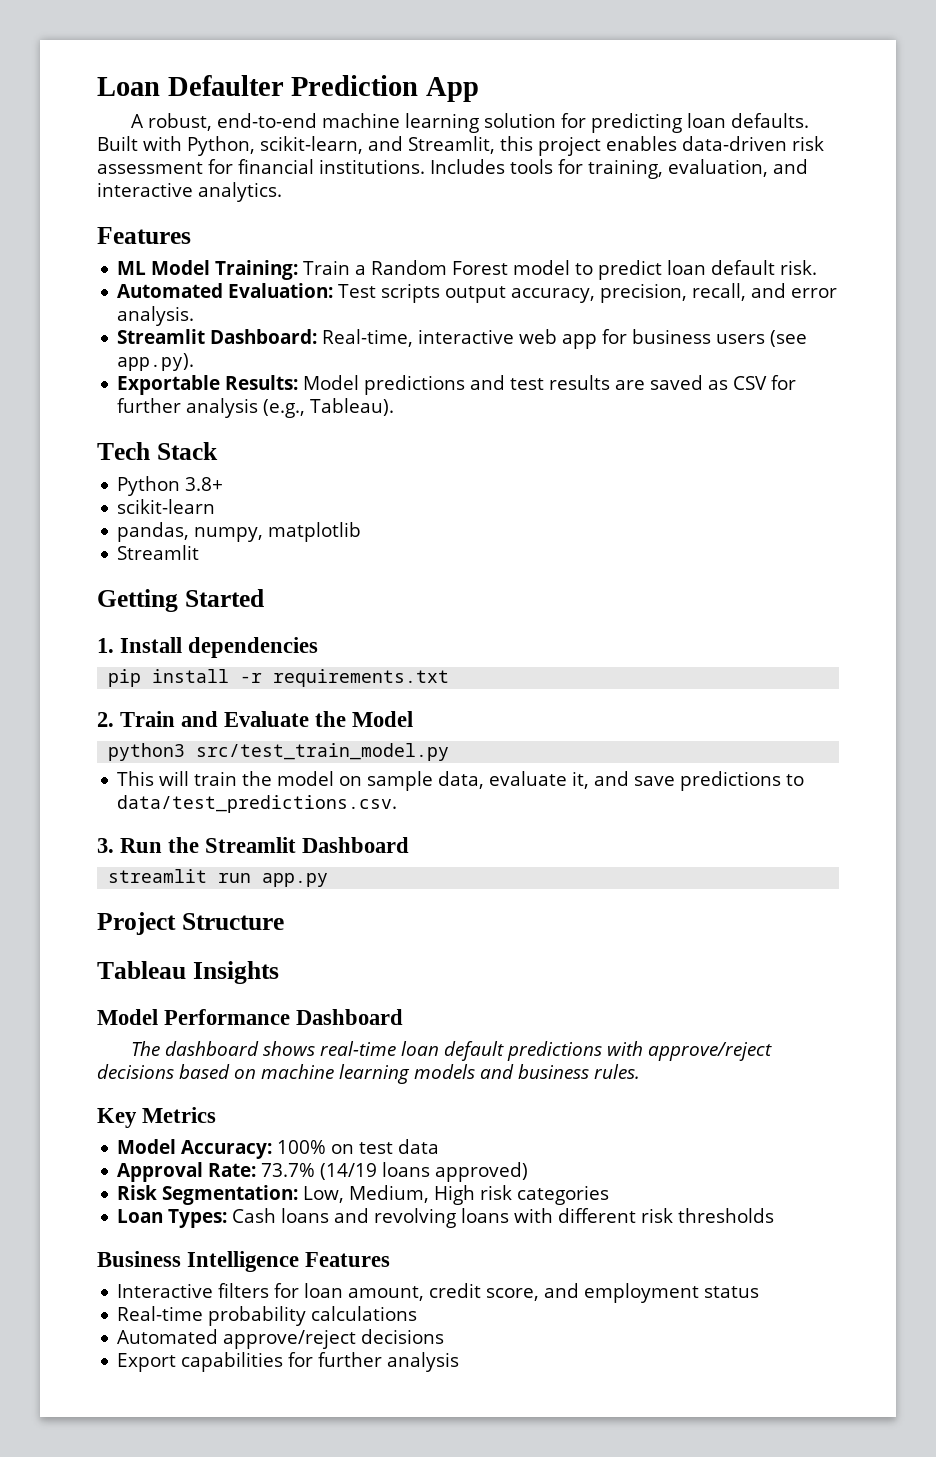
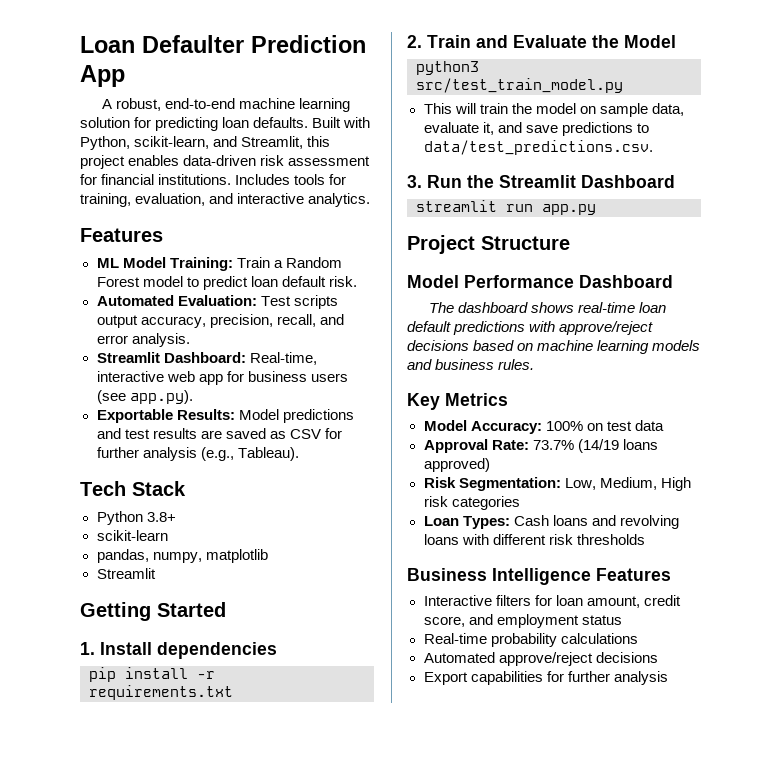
- Tableau Insights

